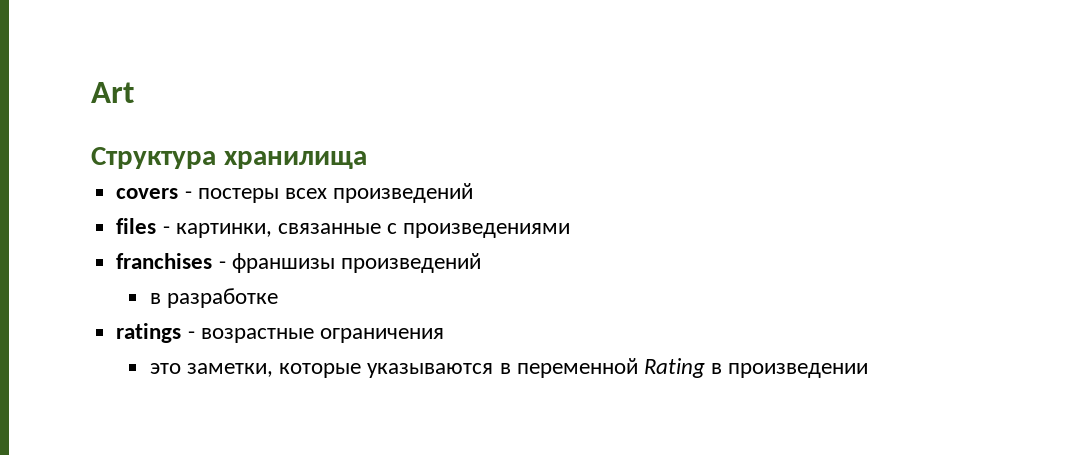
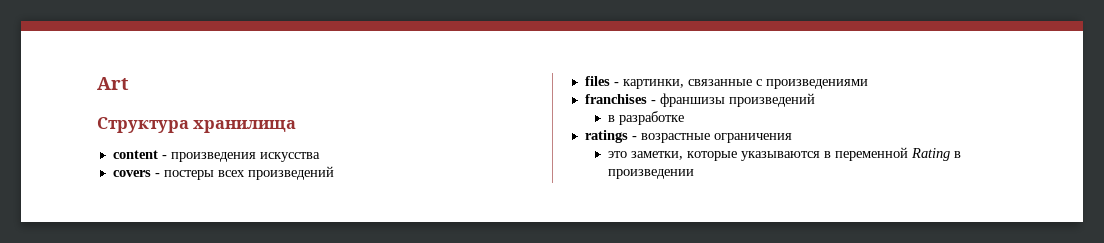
+ content - произведения искусства

